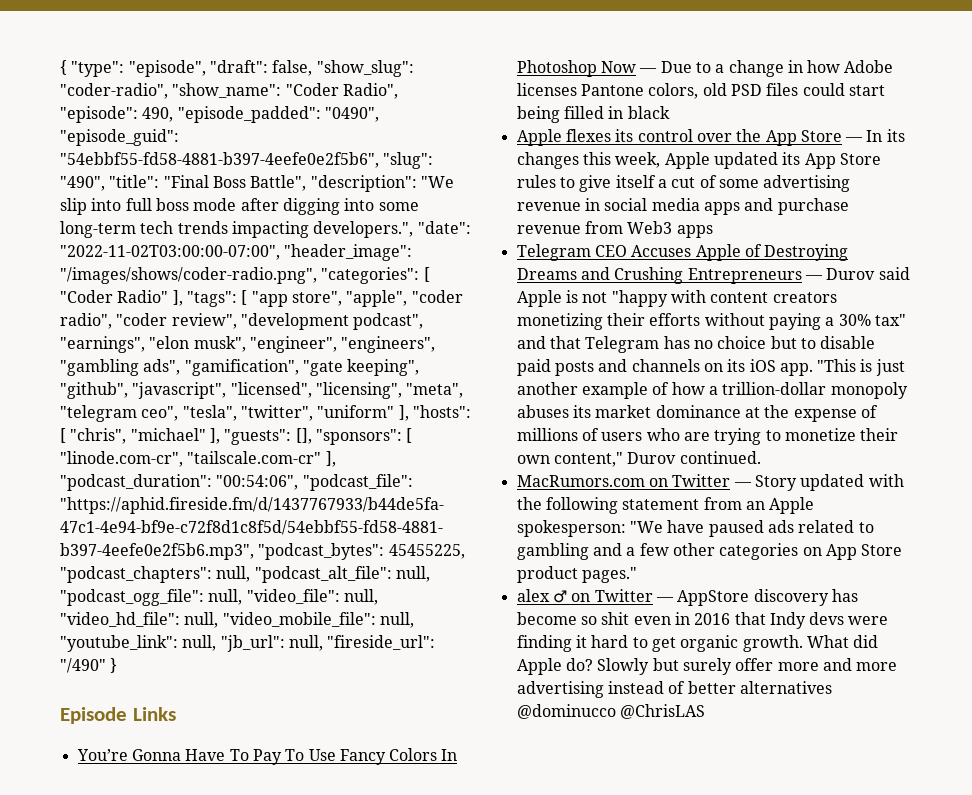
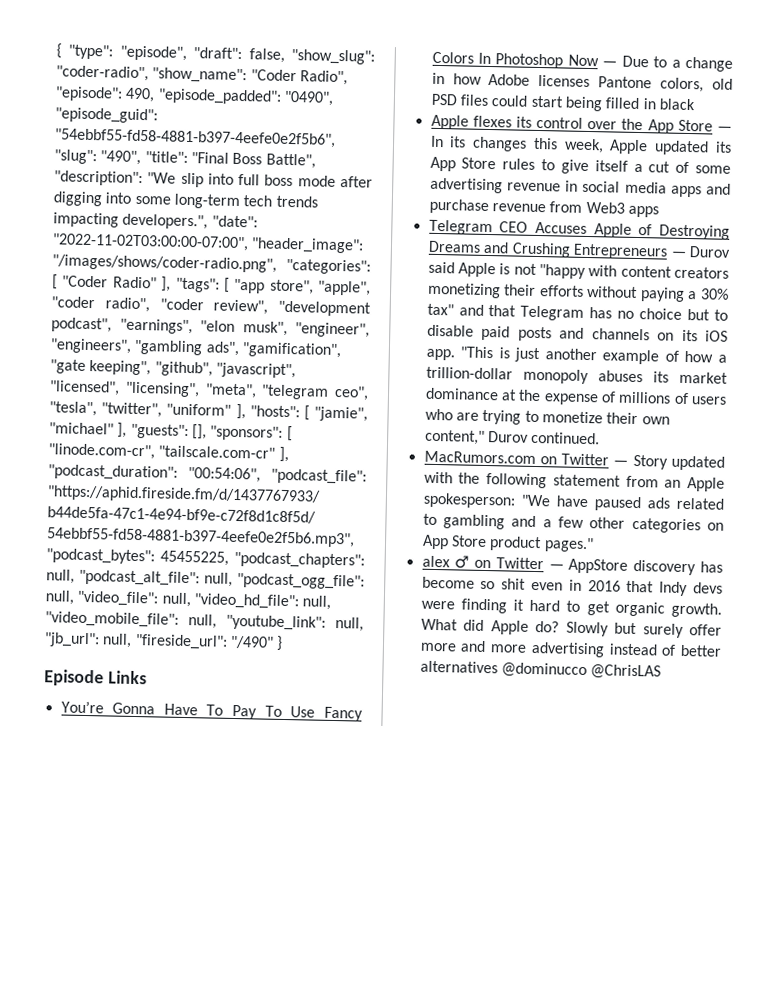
- [ "chris", "michael" ], "guests":
+ [ "jamie", "michael" ], "guests":

